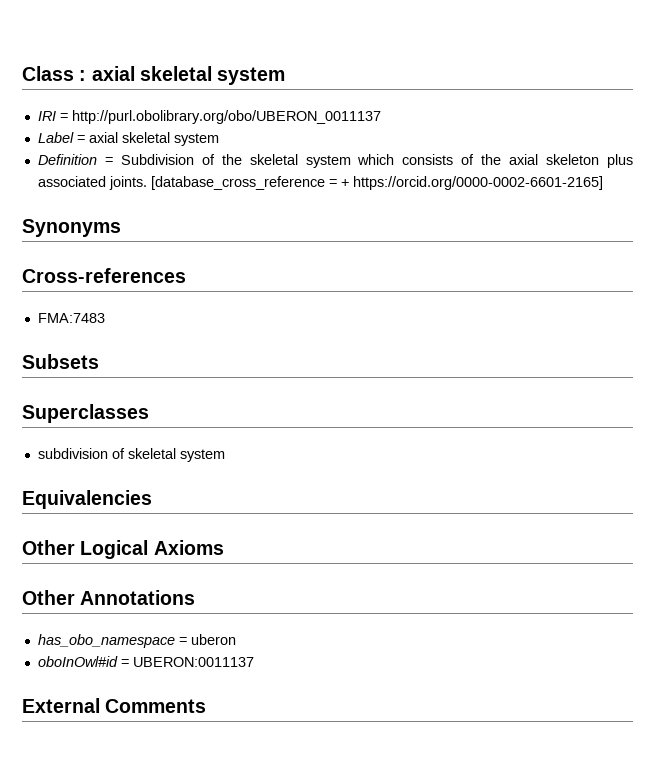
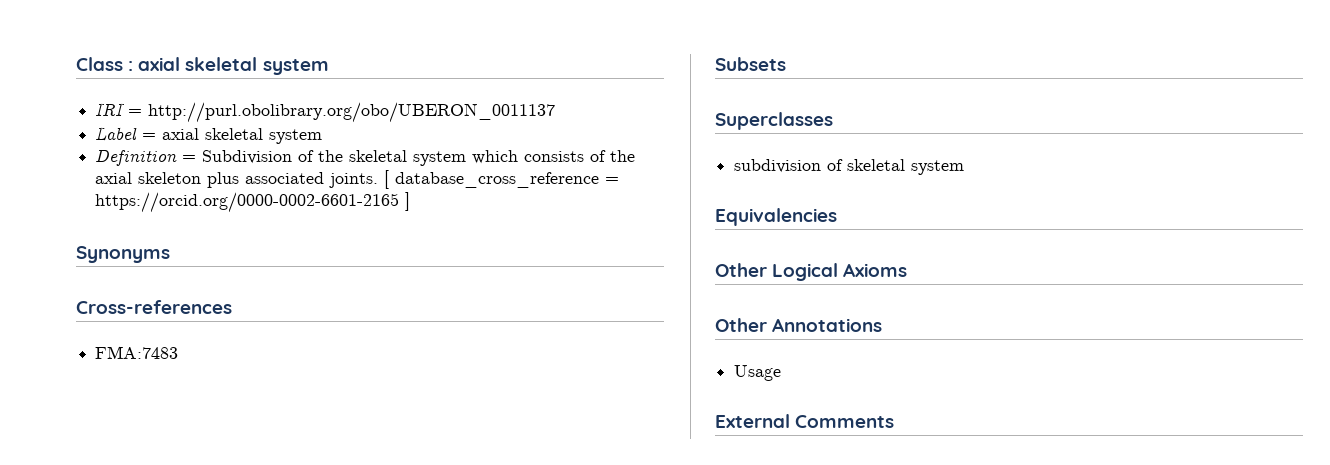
- [database_cross_reference = + https://orcid.org/0000-0002-6601-2165]
+ [ database_cross_reference = https://orcid.org/0000-0002-6601-2165 ]
- has_obo_namespace = uberon
- oboInOwl#id = UBERON:0011137
+ Usage

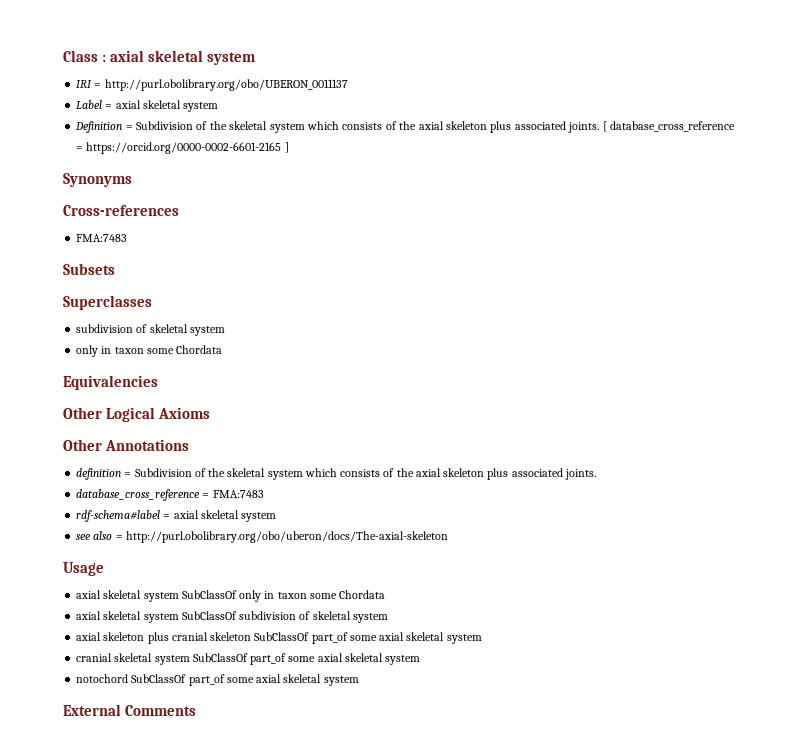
  Superclasses
  subdivision of skeletal system
+ only in taxon some Chordata
+ definition = Subdivision of the skeletal system which consists of the axial skeleton plus associated joints.
+ database_cross_reference = FMA:7483
+ rdf-schema#label = axial skeletal system
+ see also = http://purl.obolibrary.org/obo/uberon/docs/The-axial-skeleton
  Usage
+ axial skeletal system SubClassOf only in taxon some Chordata
+ axial skeletal system SubClassOf subdivision of skeletal system
+ axial skeleton plus cranial skeleton SubClassOf part_of some axial skeletal system
+ cranial skeletal system SubClassOf part_of some axial skeletal system
+ notochord SubClassOf part_of some axial skeletal system

